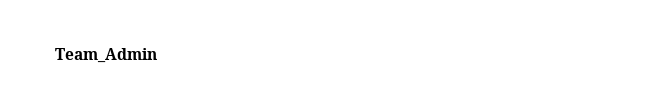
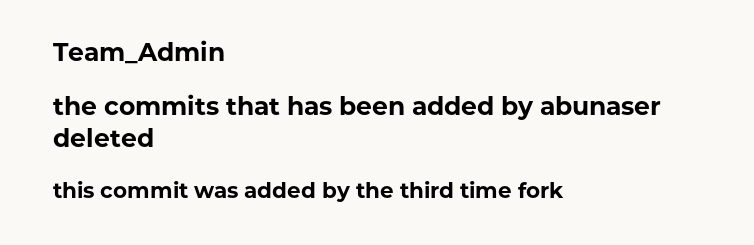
+ the commits that has been added by abunaser deleted
+ this commit was added by the third time fork

